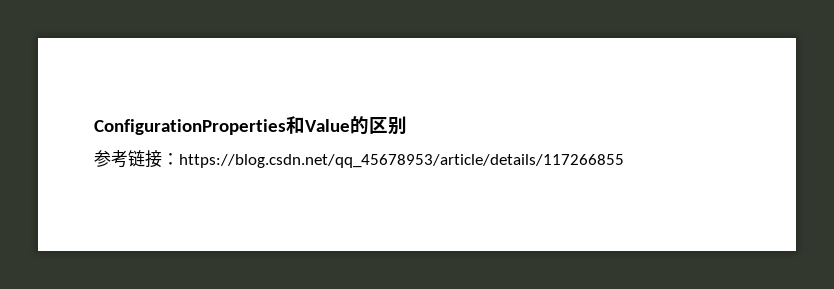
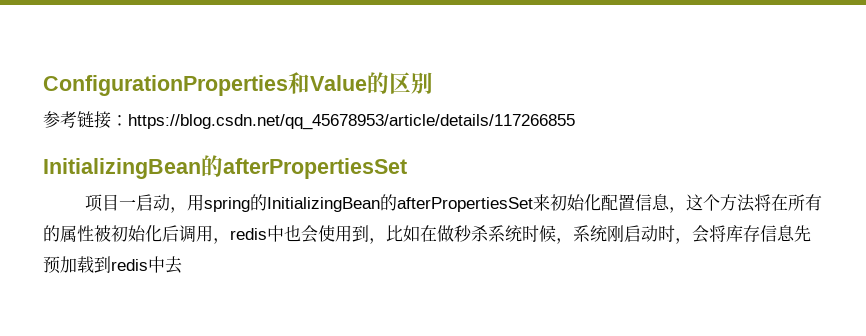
  参考链接：https://blog.csdn.net/qq_45678953/article/details/117266855
+ InitializingBean的afterPropertiesSet
+ 项目一启动，用spring的InitializingBean的afterPropertiesSet来初始化配置信息，这个方法将在所有的属性被初始化后调用，redis中也会使用到，比如在做秒杀系统时候，系统刚启动时，会将库存信息先预加载到redis中去

